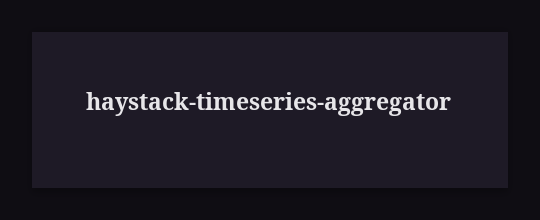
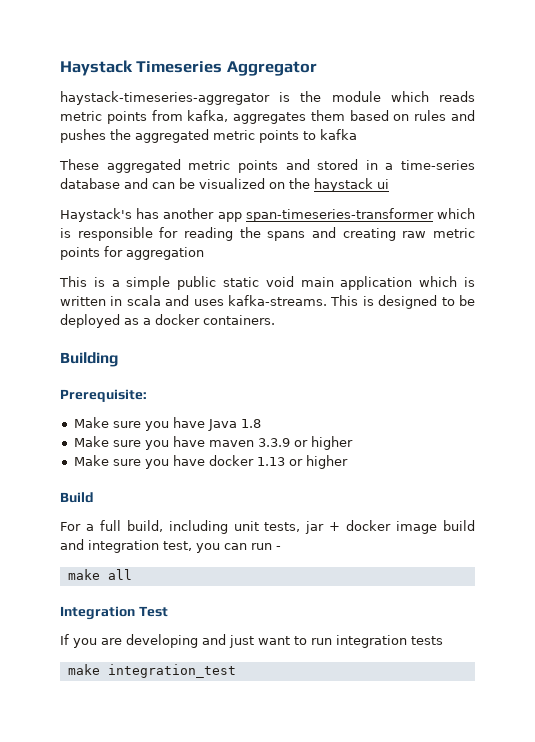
- haystack-timeseries-aggregator
+ Haystack Timeseries Aggregator
+ haystack-timeseries-aggregator is the module which reads metric points from kafka, aggregates them based on rules and pushes the aggregated metric points to kafka
+ These aggregated metric points and stored in a time-series database and can be visualized on the haystack ui
+ Haystack's has another app span-timeseries-transformer which is responsible for reading the spans and creating raw metric points for aggregation
+ This is a simple public static void main application which is written in scala and uses kafka-streams. This is designed to be deployed as a docker containers.
+ Building
+ Prerequisite:
+ Make sure you have Java 1.8
+ Make sure you have maven 3.3.9 or higher
+ Make sure you have docker 1.13 or higher
+ Build
+ For a full build, including unit tests, jar + docker image build and integration test, you can run -
+ make all
+ Integration Test
+ If you are developing and just want to run integration tests
+ make integration_test

